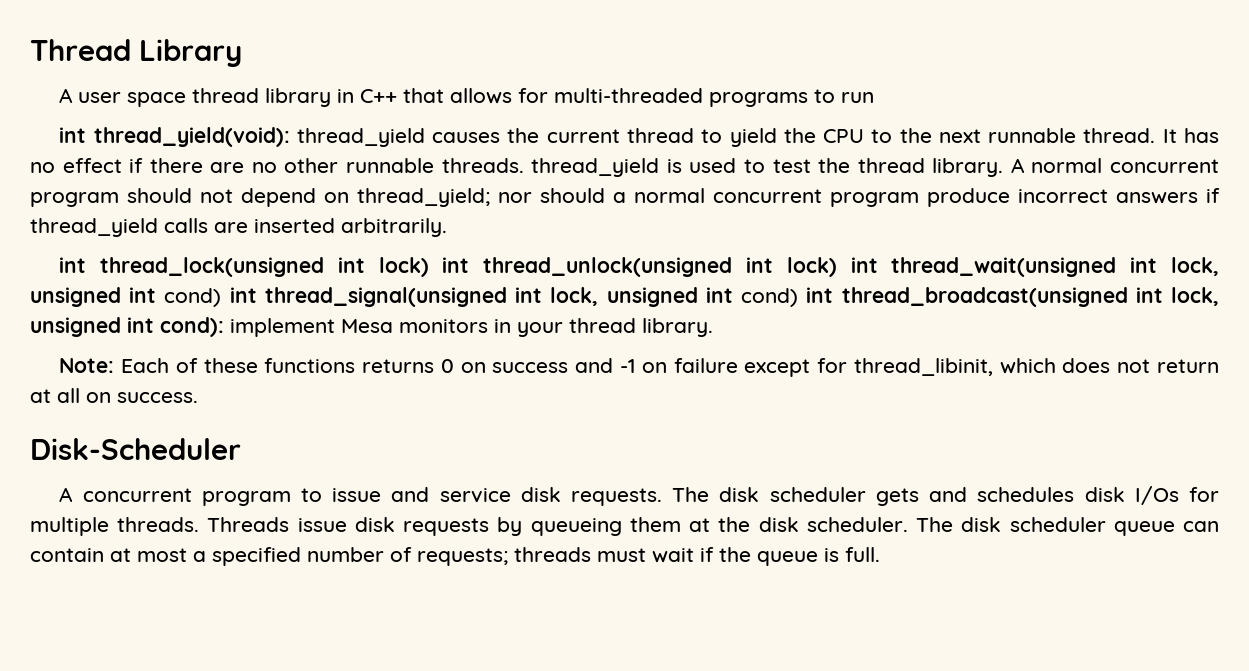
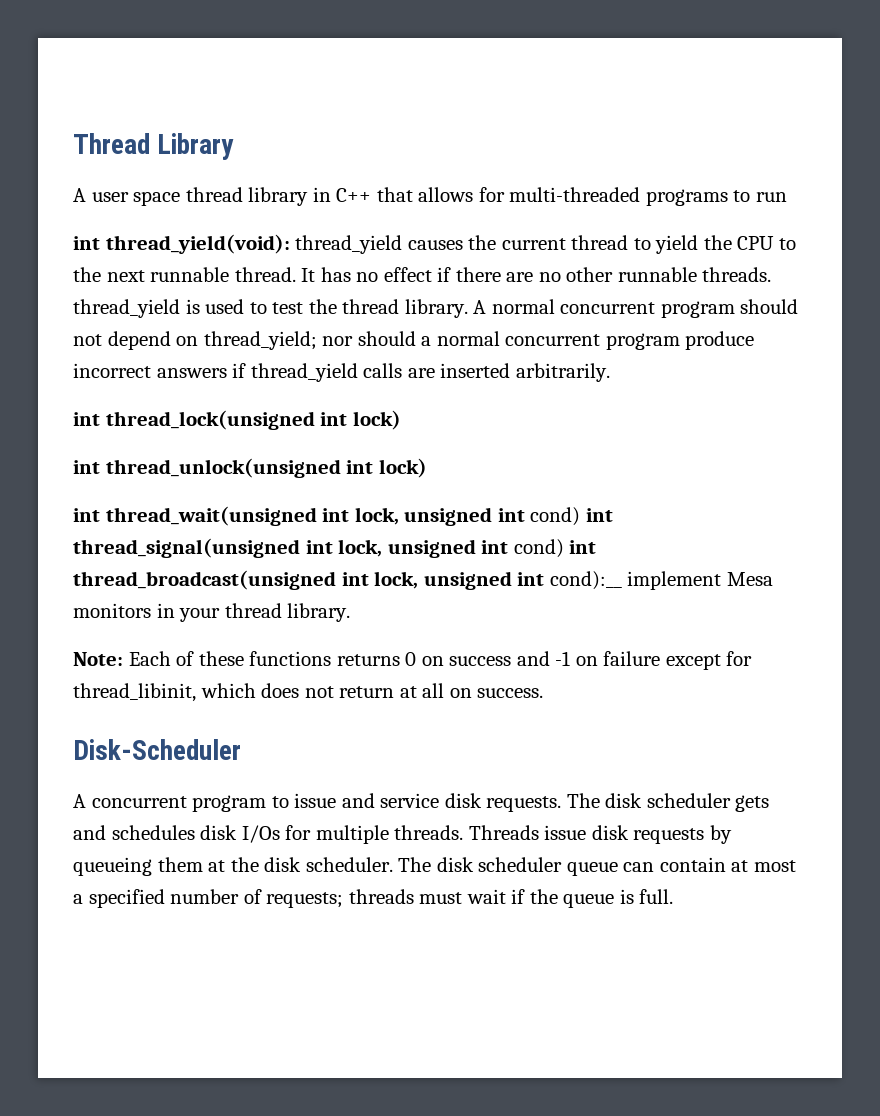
- int thread_lock(unsigned int lock) int thread_unlock(unsigned int lock) int thread_wait(unsigned int lock, unsigned int cond) int thread_signal(unsigned int lock, unsigned int cond) int thread_broadcast(unsigned int lock, unsigned int cond): implement Mesa monitors in your thread library.
+ int thread_lock(unsigned int lock)
+ int thread_unlock(unsigned int lock)
+ int thread_wait(unsigned int lock, unsigned int cond) int thread_signal(unsigned int lock, unsigned int cond) int thread_broadcast(unsigned int lock, unsigned int cond):__ implement Mesa monitors in your thread library.

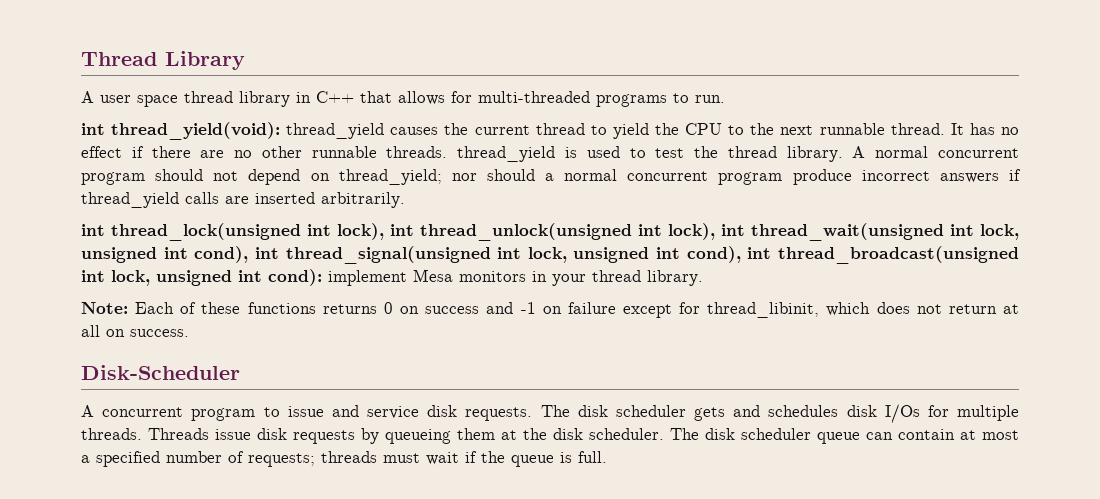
- A user space thread library in C++ that allows for multi-threaded programs to run
+ A user space thread library in C++ that allows for multi-threaded programs to run.
- int thread_lock(unsigned int lock)
- int thread_unlock(unsigned int lock)
- int thread_wait(unsigned int lock, unsigned int cond) int thread_signal(unsigned int lock, unsigned int cond) int thread_broadcast(unsigned int lock, unsigned int cond):__ implement Mesa monitors in your thread library.
+ int thread_lock(unsigned int lock), int thread_unlock(unsigned int lock), int thread_wait(unsigned int lock, unsigned int cond), int thread_signal(unsigned int lock, unsigned int cond), int thread_broadcast(unsigned int lock, unsigned int cond): implement Mesa monitors in your thread library.

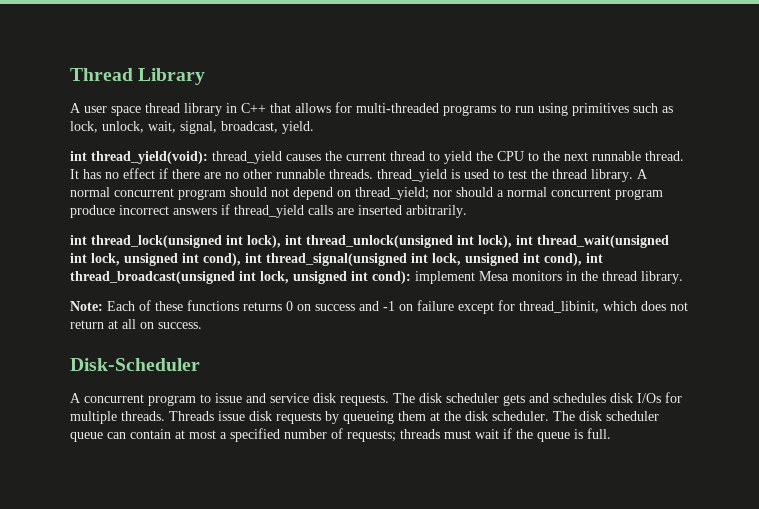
- A user space thread library in C++ that allows for multi-threaded programs to run.
+ A user space thread library in C++ that allows for multi-threaded programs to run using primitives such as lock, unlock, wait, signal, broadcast, yield.
- int thread_lock(unsigned int lock), int thread_unlock(unsigned int lock), int thread_wait(unsigned int lock, unsigned int cond), int thread_signal(unsigned int lock, unsigned int cond), int thread_broadcast(unsigned int lock, unsigned int cond): implement Mesa monitors in your thread library.
+ int thread_lock(unsigned int lock), int thread_unlock(unsigned int lock), int thread_wait(unsigned int lock, unsigned int cond), int thread_signal(unsigned int lock, unsigned int cond), int thread_broadcast(unsigned int lock, unsigned int cond): implement Mesa monitors in the thread library.

